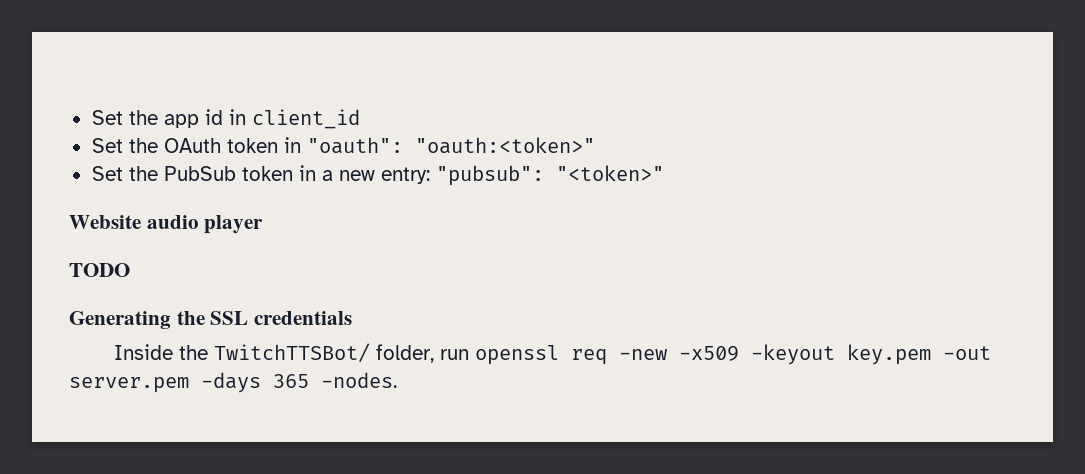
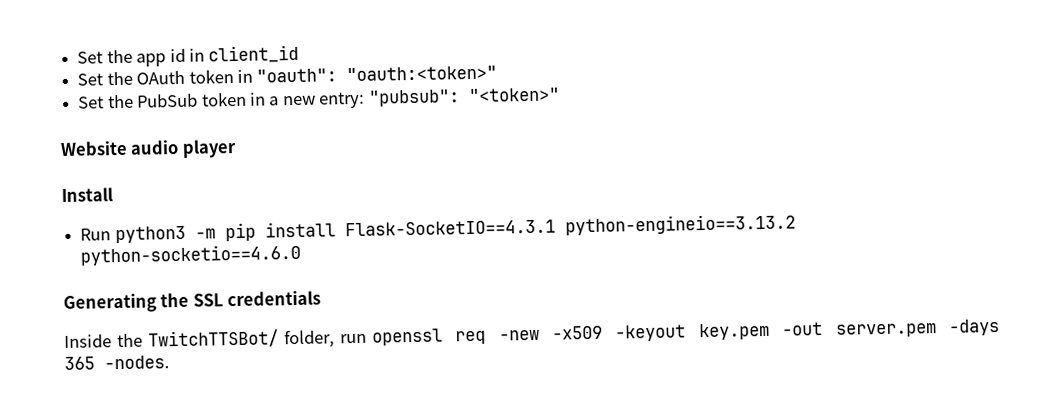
- TODO
+ Install
+ Run python3 -m pip install Flask-SocketIO==4.3.1 python-engineio==3.13.2 python-socketio==4.6.0

